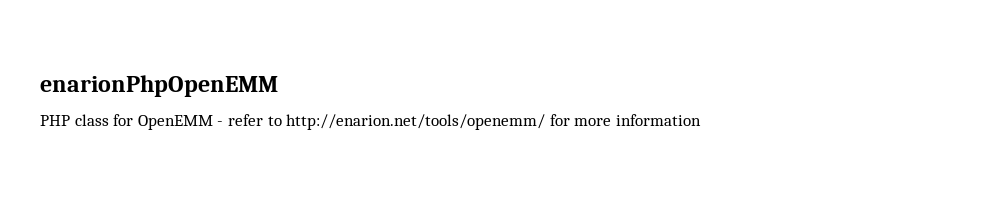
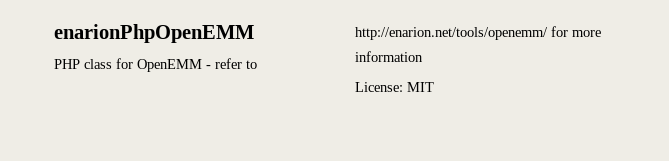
+ License: MIT

